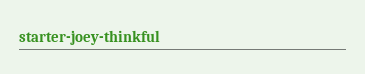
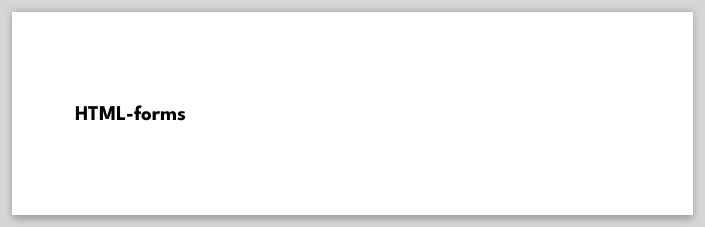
- starter-joey-thinkful
+ HTML-forms

